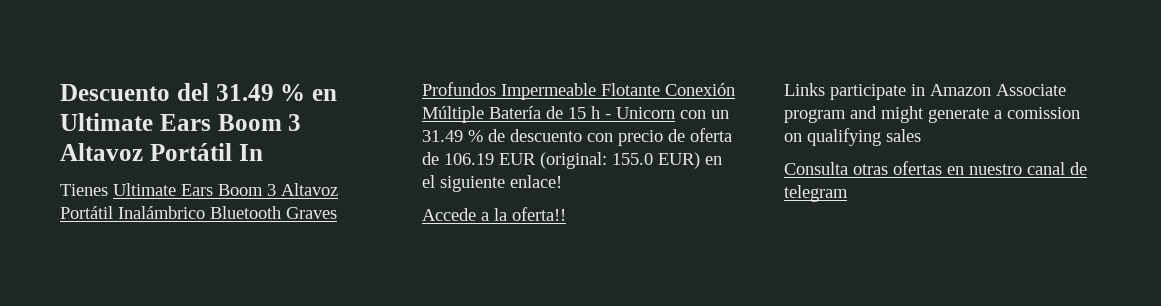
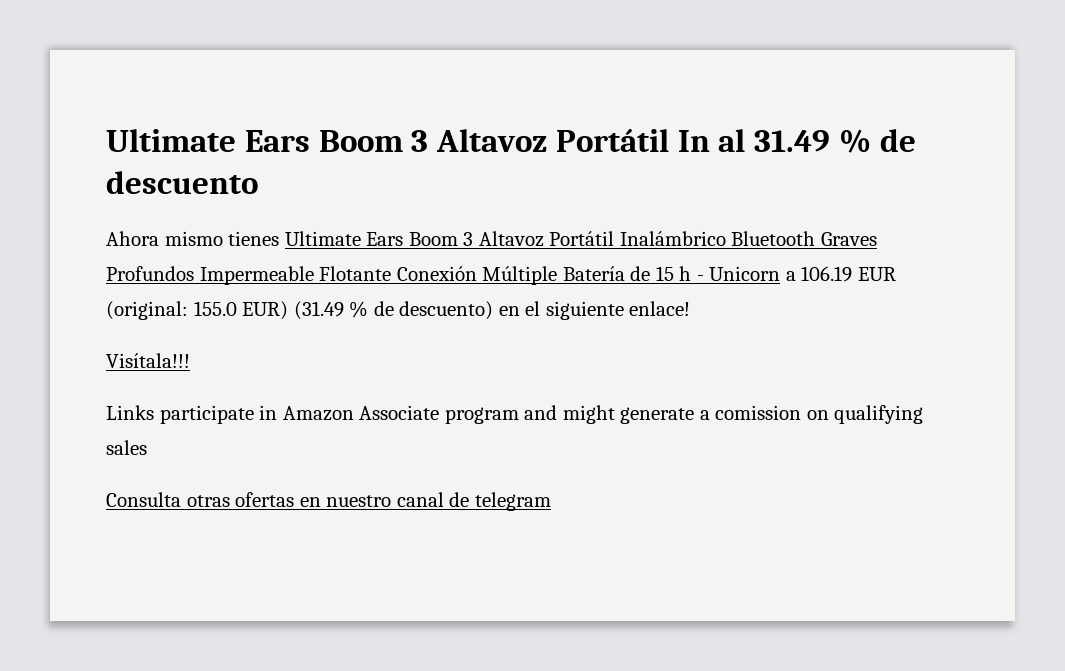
- Descuento del 31.49 % en Ultimate Ears Boom 3 Altavoz Portátil In
- Tienes Ultimate Ears Boom 3 Altavoz Portátil Inalámbrico Bluetooth Graves Profundos Impermeable Flotante Conexión Múltiple Batería de 15 h - Unicorn con un 31.49 % de descuento con precio de oferta de 106.19 EUR (original: 155.0 EUR) en el siguiente enlace!
+ Ultimate Ears Boom 3 Altavoz Portátil In al 31.49 % de descuento
+ Ahora mismo tienes Ultimate Ears Boom 3 Altavoz Portátil Inalámbrico Bluetooth Graves Profundos Impermeable Flotante Conexión Múltiple Batería de 15 h - Unicorn a 106.19 EUR (original: 155.0 EUR) (31.49 % de descuento) en el siguiente enlace!
- Accede a la oferta!!
+ Visítala!!!

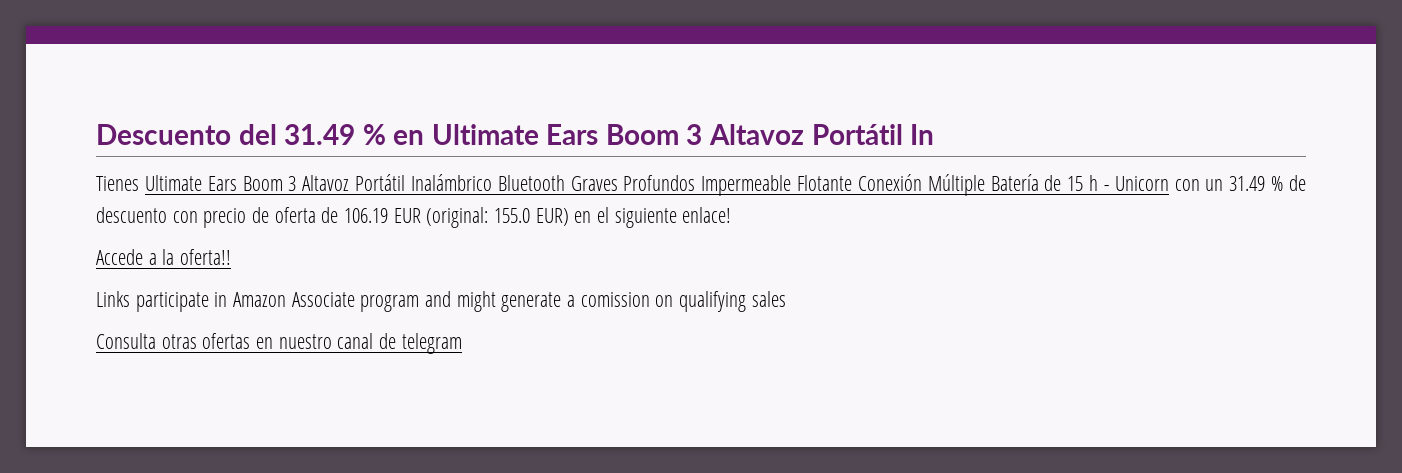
- Ultimate Ears Boom 3 Altavoz Portátil In al 31.49 % de descuento
- Ahora mismo tienes Ultimate Ears Boom 3 Altavoz Portátil Inalámbrico Bluetooth Graves Profundos Impermeable Flotante Conexión Múltiple Batería de 15 h - Unicorn a 106.19 EUR (original: 155.0 EUR) (31.49 % de descuento) en el siguiente enlace!
+ Descuento del 31.49 % en Ultimate Ears Boom 3 Altavoz Portátil In
+ Tienes Ultimate Ears Boom 3 Altavoz Portátil Inalámbrico Bluetooth Graves Profundos Impermeable Flotante Conexión Múltiple Batería de 15 h - Unicorn con un 31.49 % de descuento con precio de oferta de 106.19 EUR (original: 155.0 EUR) en el siguiente enlace!
- Visítala!!!
+ Accede a la oferta!!

